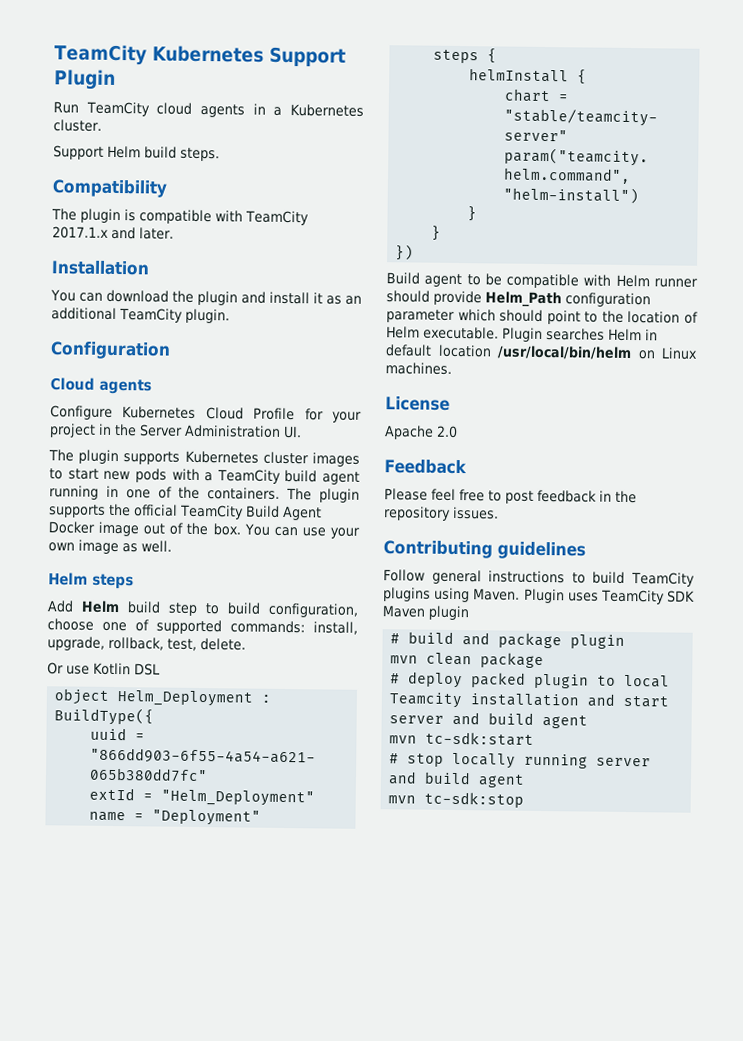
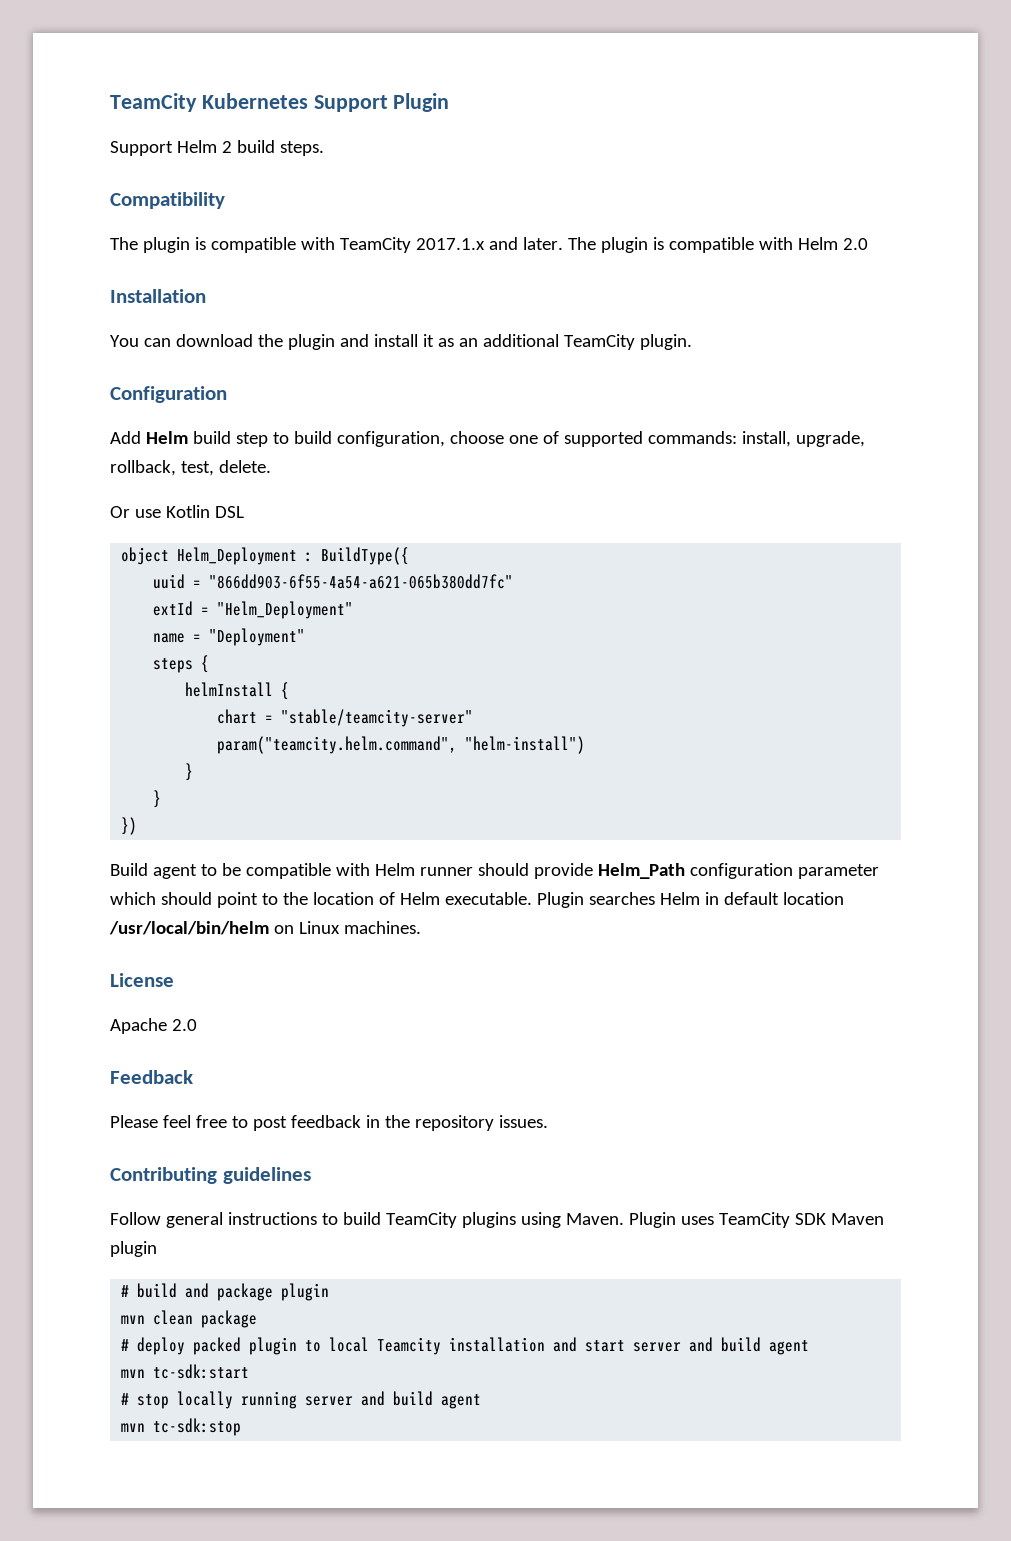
- Run TeamCity cloud agents in a Kubernetes cluster.
- Support Helm build steps.
+ Support Helm 2 build steps.
+ The plugin is compatible with Helm 2.0
- Cloud agents
- Configure Kubernetes Cloud Profile for your project in the Server Administration UI.
- The plugin supports Kubernetes cluster images to start new pods with a TeamCity build agent running in one of the containers. The plugin supports the official TeamCity Build Agent Docker image out of the box. You can use your own image as well.
- Helm steps

